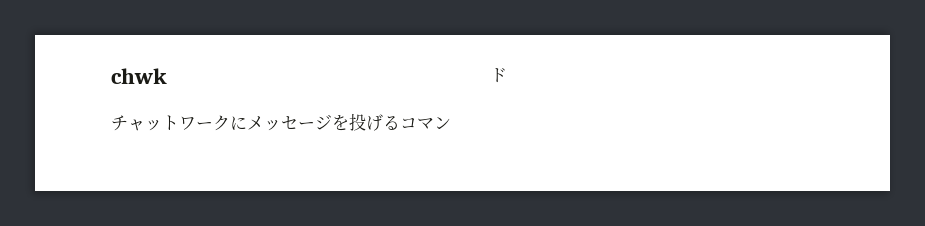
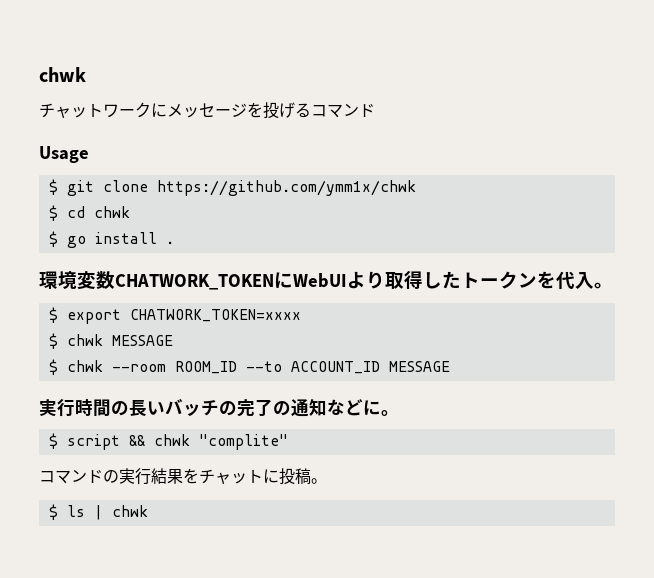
+ Usage
+ $ git clone https://github.com/ymm1x/chwk
+ $ cd chwk
+ $ go install .
+ 環境変数CHATWORK_TOKENにWebUIより取得したトークンを代入。
+ $ export CHATWORK_TOKEN=xxxx
+ $ chwk MESSAGE
+ $ chwk --room ROOM_ID --to ACCOUNT_ID MESSAGE
+ 実行時間の長いバッチの完了の通知などに。
+ $ script && chwk "complite"
+ コマンドの実行結果をチャットに投稿。
+ $ ls | chwk

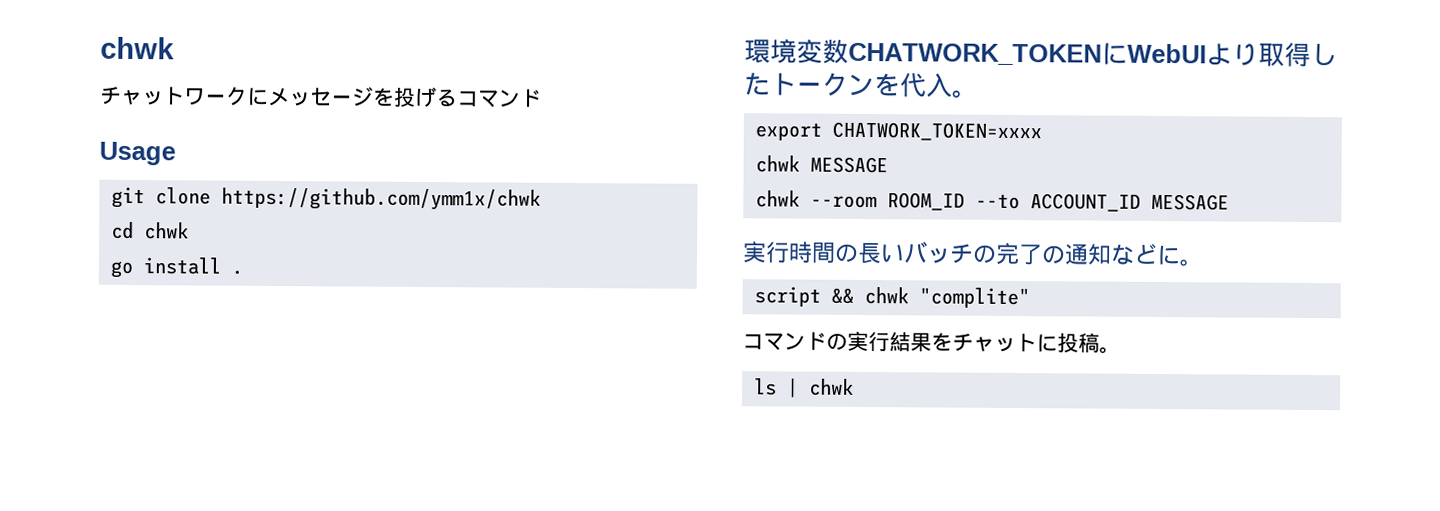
- $ git clone https://github.com/ymm1x/chwk
+ git clone https://github.com/ymm1x/chwk
- $ cd chwk
+ cd chwk
- $ go install .
+ go install .
- $ export CHATWORK_TOKEN=xxxx
+ export CHATWORK_TOKEN=xxxx
- $ chwk MESSAGE
+ chwk MESSAGE
- $ chwk --room ROOM_ID --to ACCOUNT_ID MESSAGE
+ chwk --room ROOM_ID --to ACCOUNT_ID MESSAGE
- $ script && chwk "complite"
+ script && chwk "complite"
- $ ls | chwk
+ ls | chwk

